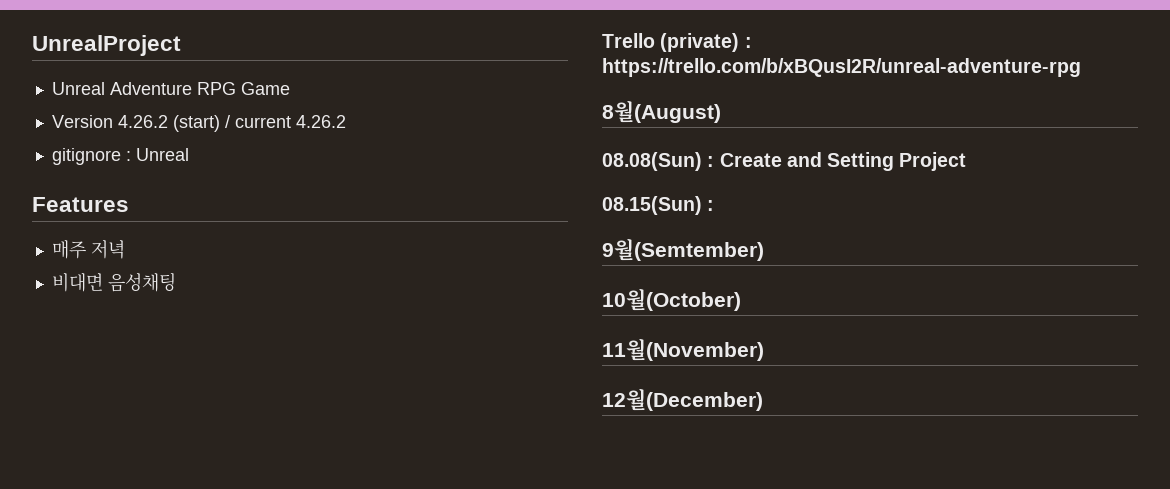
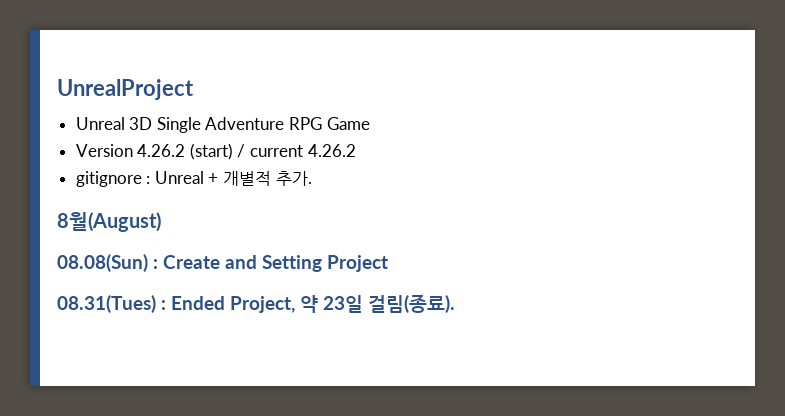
- Unreal Adventure RPG Game
+ Unreal 3D Single Adventure RPG Game
- gitignore : Unreal
- Features
- 매주 저녁
- 비대면 음성채팅
- Trello (private) : https://trello.com/b/xBQusI2R/unreal-adventure-rpg
+ gitignore : Unreal + 개별적 추가.
- 08.15(Sun) :
- 9월(Semtember)
- 10월(October)
- 11월(November)
- 12월(December)
+ 08.31(Tues) : Ended Project, 약 23일 걸림(종료).

